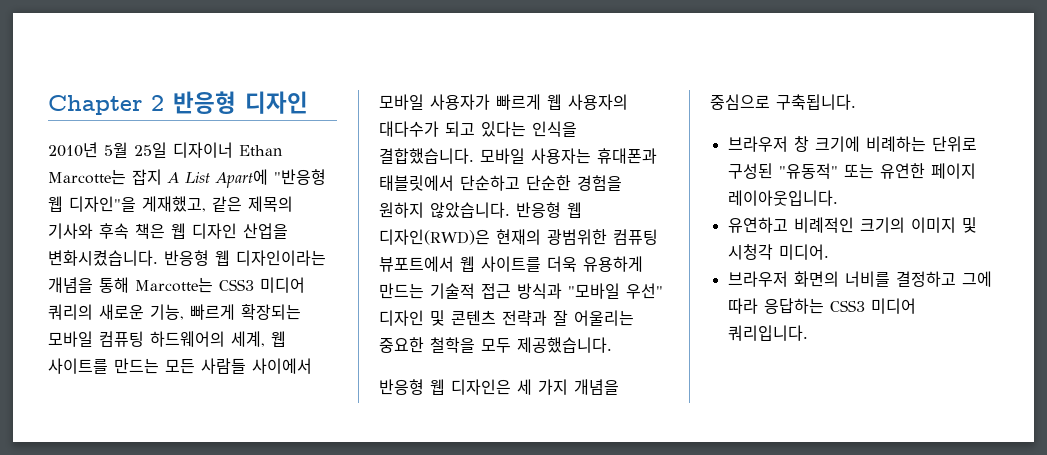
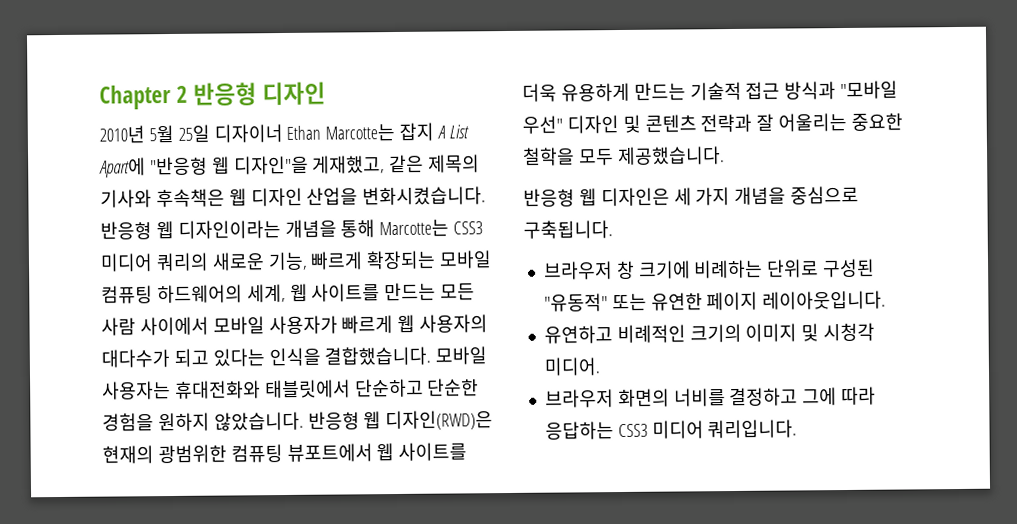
- 2010년 5월 25일 디자이너 Ethan Marcotte는 잡지 A List Apart에 "반응형 웹 디자인"을 게재했고, 같은 제목의 기사와 후속 책은 웹 디자인 산업을 변화시켰습니다.
+ 2010년 5월 25일 디자이너 Ethan Marcotte는 잡지 A List Apart에 "반응형 웹 디자인"을 게재했고, 같은 제목의 기사와 후속책은 웹 디자인 산업을 변화시켰습니다.
- 반응형 웹 디자인이라는 개념을 통해 Marcotte는 CSS3 미디어 쿼리의 새로운 기능, 빠르게 확장되는 모바일 컴퓨팅 하드웨어의 세계, 웹 사이트를 만드는 모든 사람들 사이에서 모바일 사용자가 빠르게 웹 사용자의 대다수가 되고 있다는 인식을 결합했습니다.
+ 반응형 웹 디자인이라는 개념을 통해 Marcotte는 CSS3 미디어 쿼리의 새로운 기능, 빠르게 확장되는 모바일 컴퓨팅 하드웨어의 세계, 웹 사이트를 만드는 모든 사람 사이에서 모바일 사용자가 빠르게 웹 사용자의 대다수가 되고 있다는 인식을 결합했습니다.
- 모바일 사용자는 휴대폰과 태블릿에서 단순하고 단순한 경험을 원하지 않았습니다.
+ 모바일 사용자는 휴대전화와 태블릿에서 단순하고 단순한 경험을 원하지 않았습니다.

